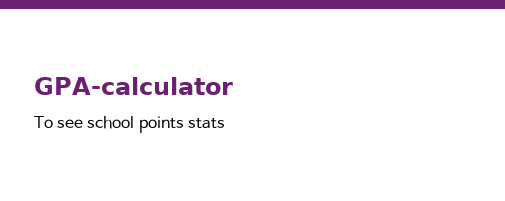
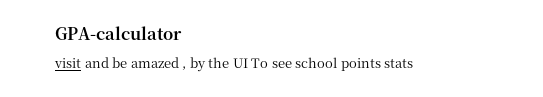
- To see school points stats
+ visit and be amazed , by the UI To see school points stats

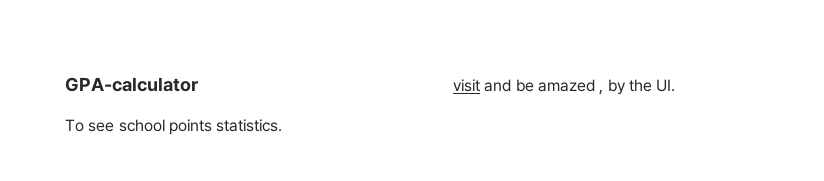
+ To see school points statistics.
- visit and be amazed , by the UI To see school points stats
+ visit and be amazed , by the UI.

